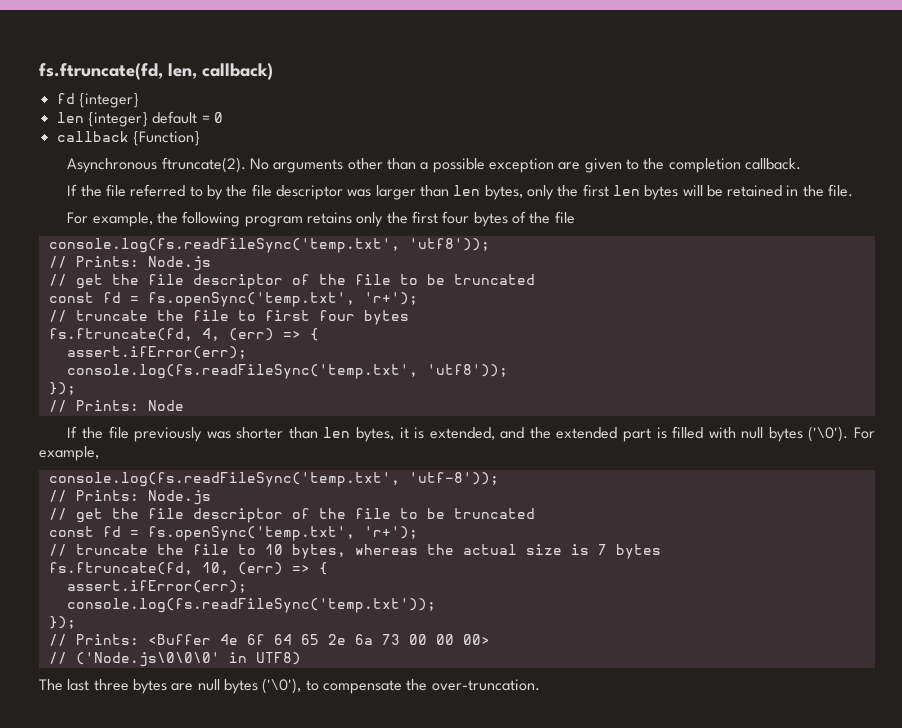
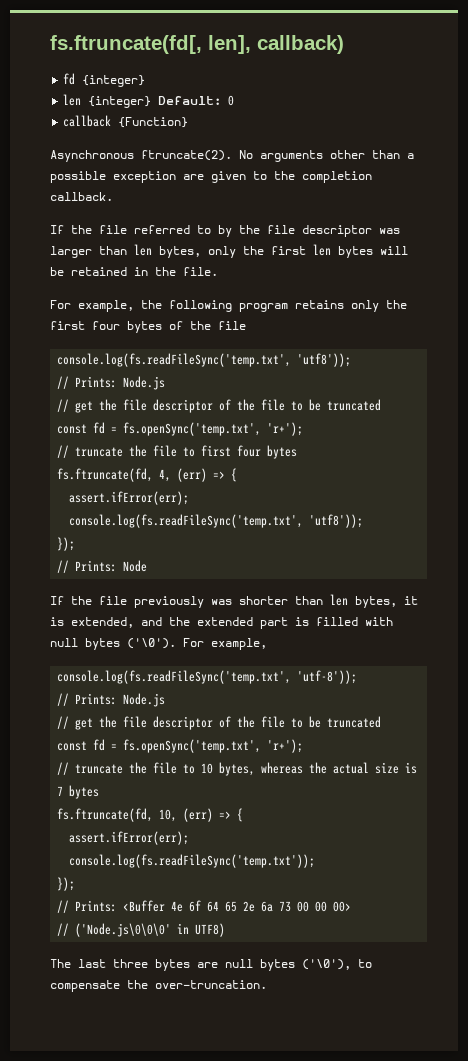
- fs.ftruncate(fd, len, callback)
+ fs.ftruncate(fd[, len], callback)
- len {integer} default = 0
+ len {integer} Default: 0

